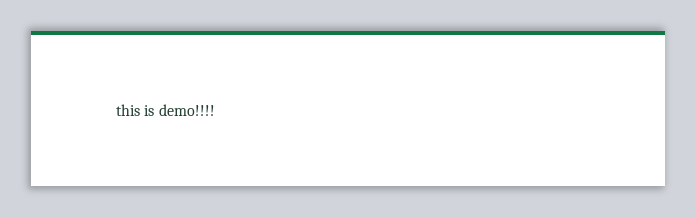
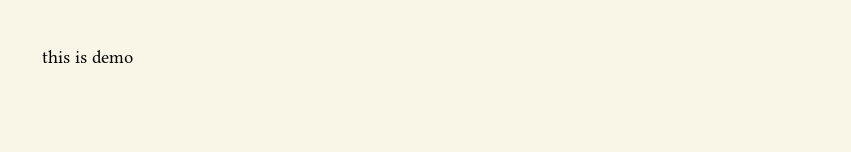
- this is demo!!!!
+ this is demo

